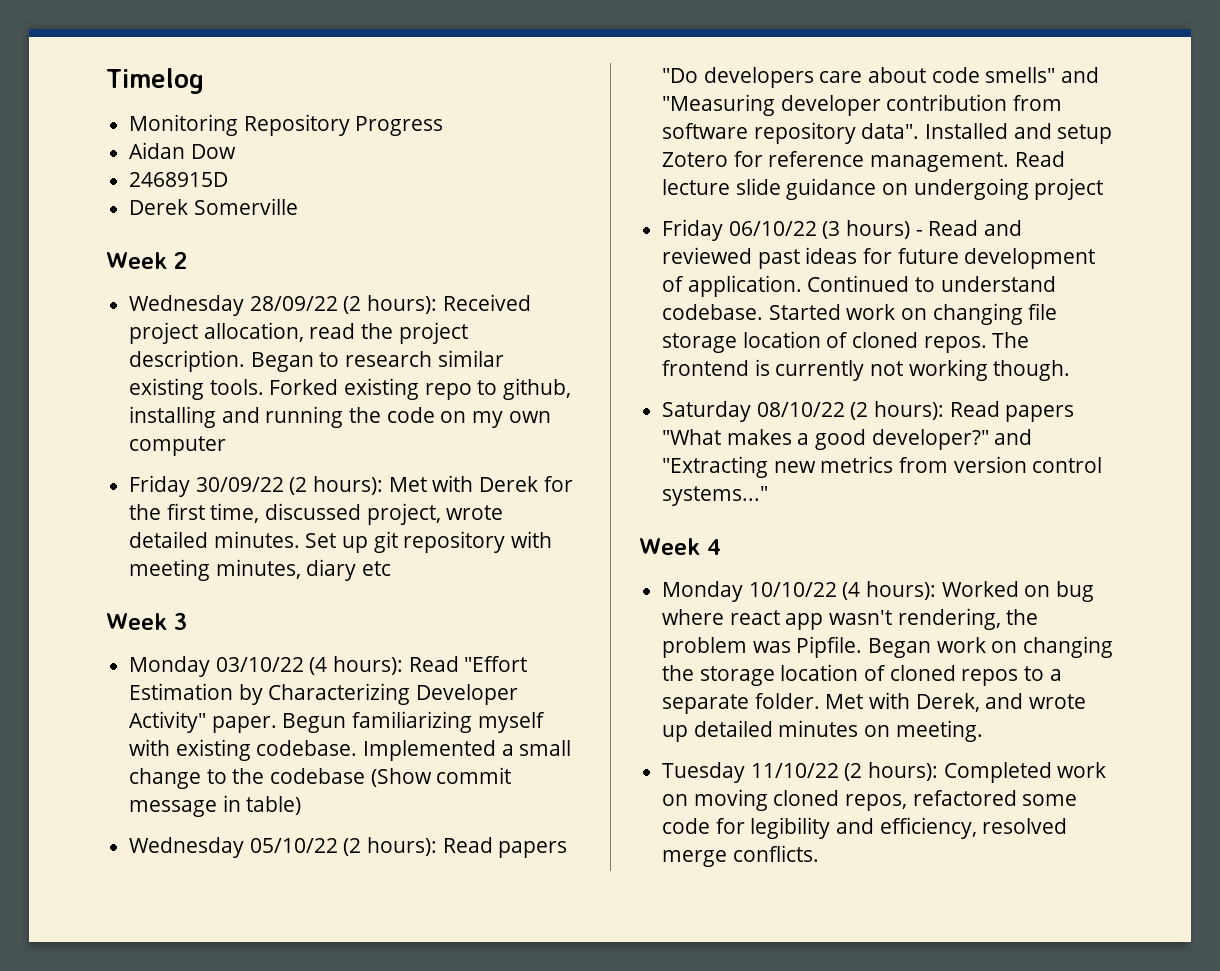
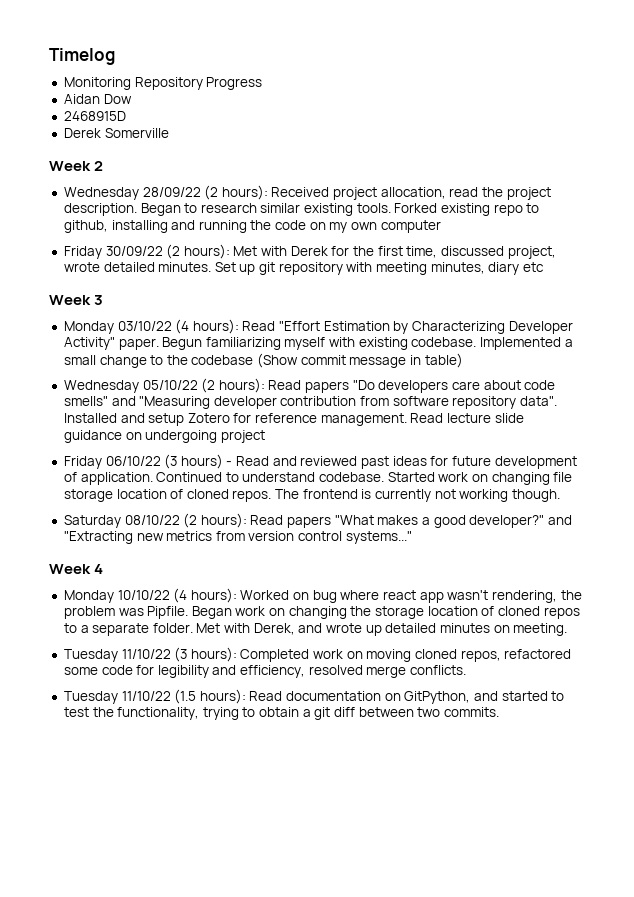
- Tuesday 11/10/22 (2 hours): Completed work on moving cloned repos, refactored some code for legibility and efficiency, resolved merge conflicts.
+ Tuesday 11/10/22 (3 hours): Completed work on moving cloned repos, refactored some code for legibility and efficiency, resolved merge conflicts.
+ Tuesday 11/10/22 (1.5 hours): Read documentation on GitPython, and started to test the functionality, trying to obtain a git diff between two commits.

